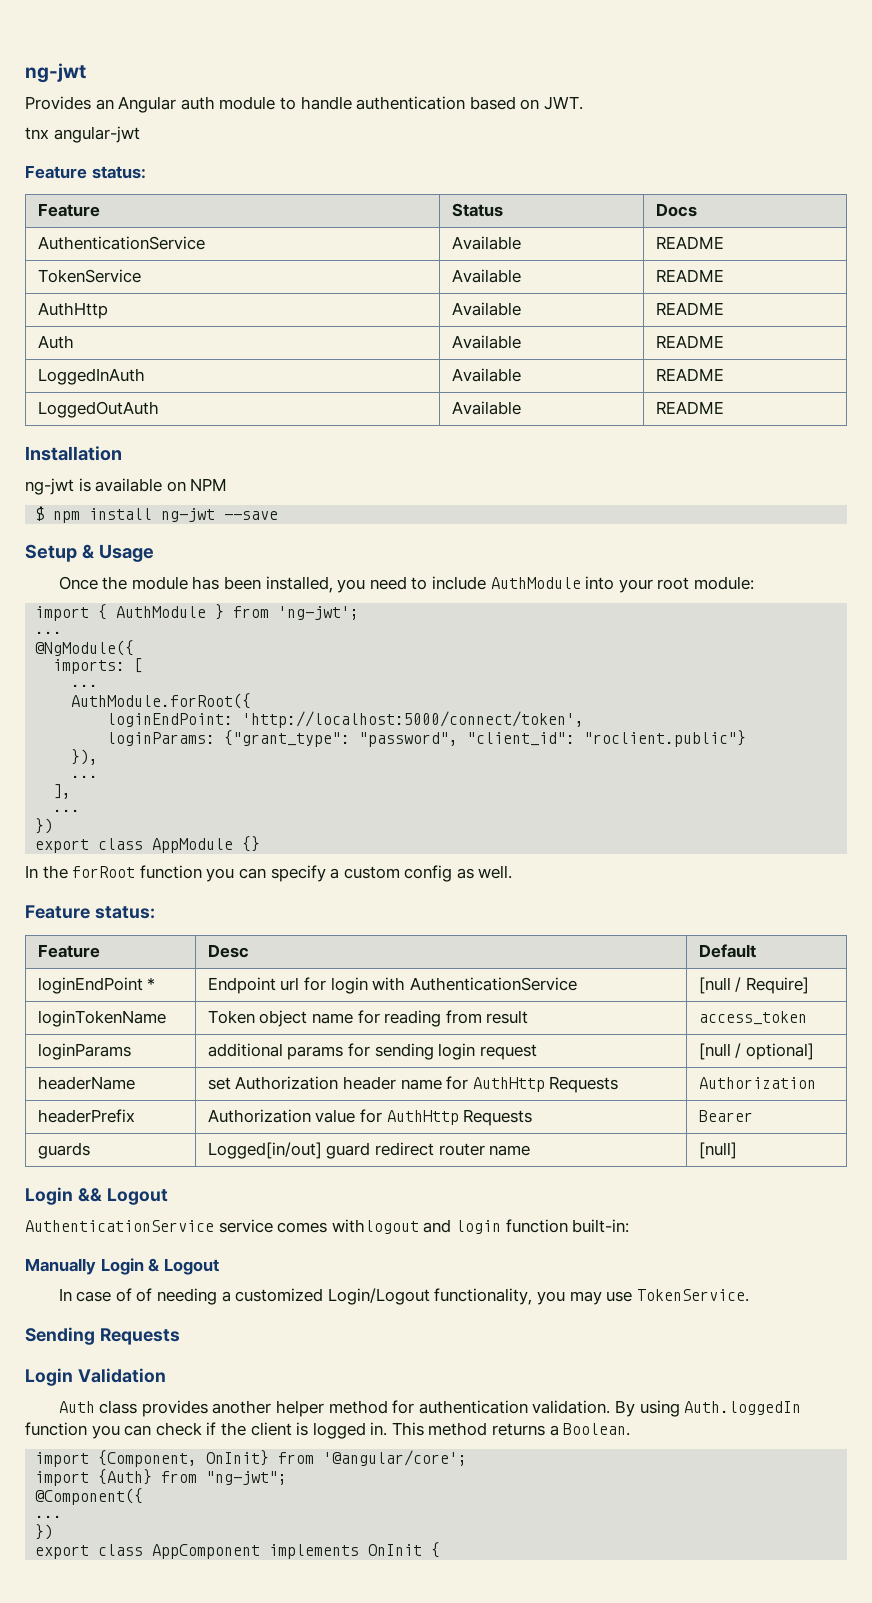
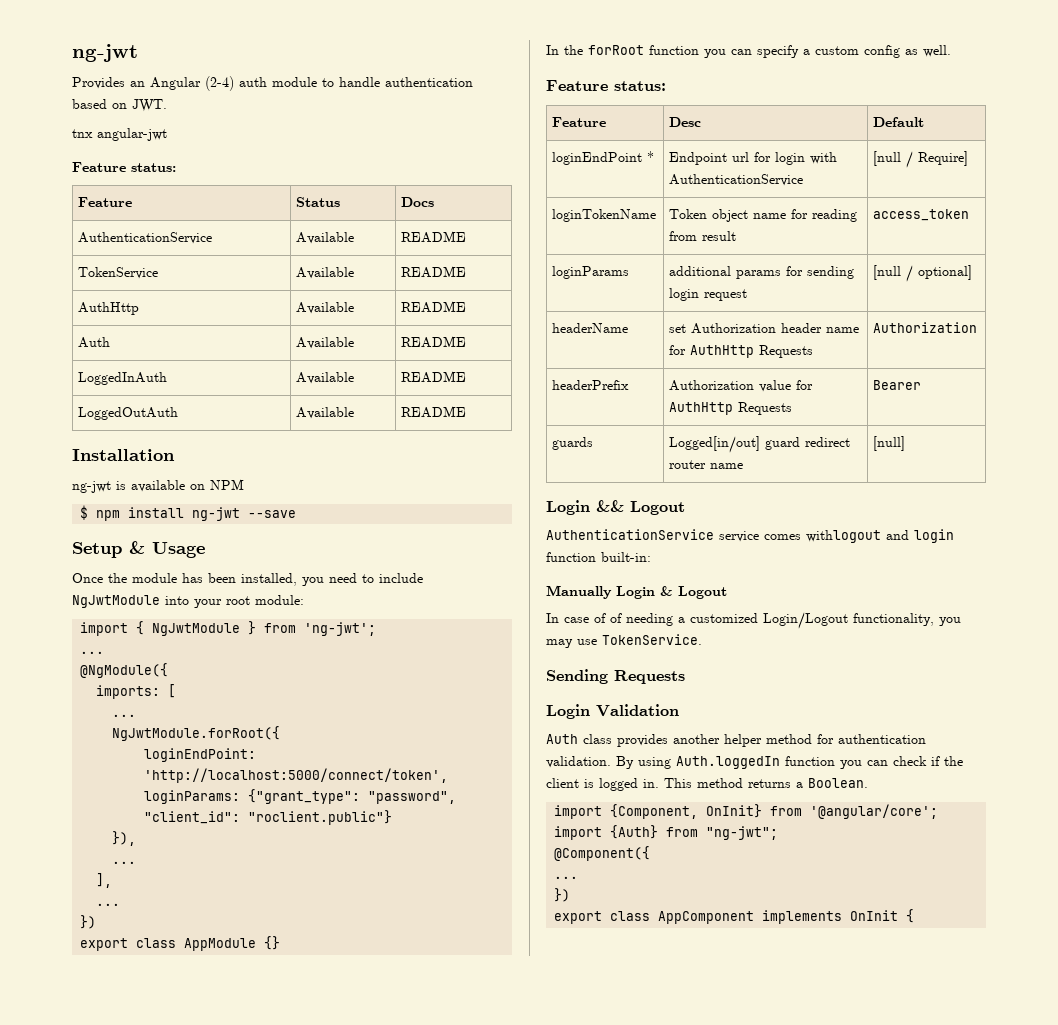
- Provides an Angular auth module to handle authentication based on JWT.
+ Provides an Angular (2-4) auth module to handle authentication based on JWT.
- Once the module has been installed, you need to include AuthModule into your root module:
+ Once the module has been installed, you need to include NgJwtModule into your root module:
- import { AuthModule } from 'ng-jwt';
+ import { NgJwtModule } from 'ng-jwt';
- AuthModule.forRoot({
+ NgJwtModule.forRoot({

